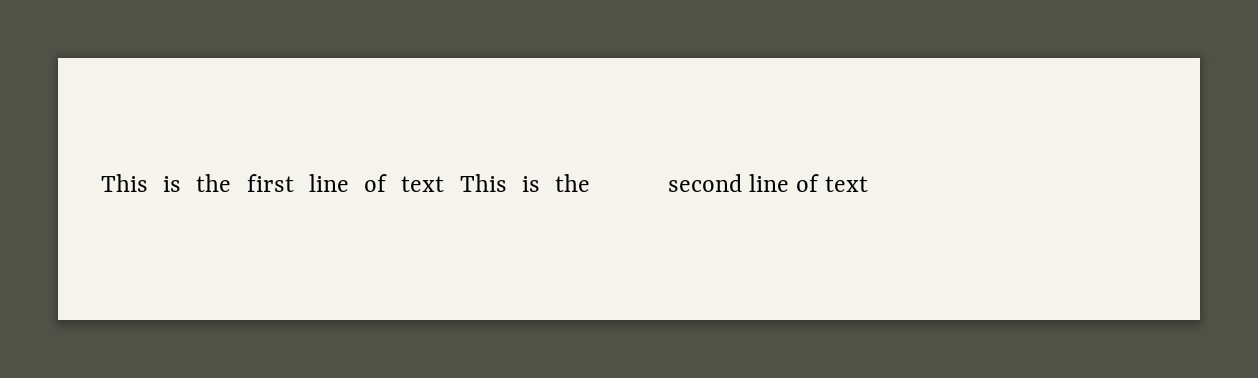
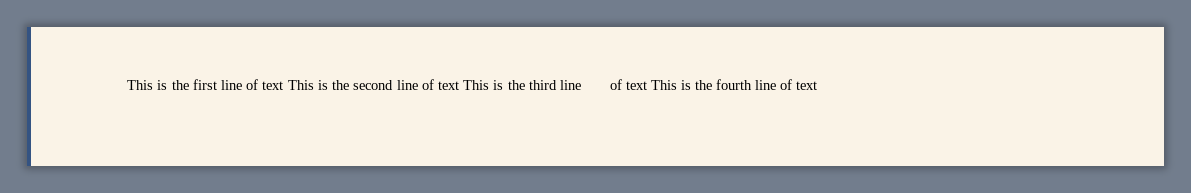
- This is the first line of text This is the second line of text
+ This is the first line of text This is the second line of text This is the third line of text This is the fourth line of text

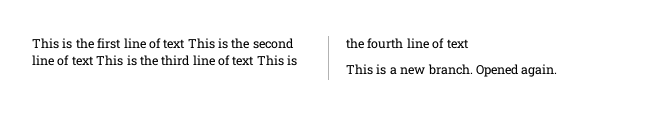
+ This is a new branch. Opened again.

